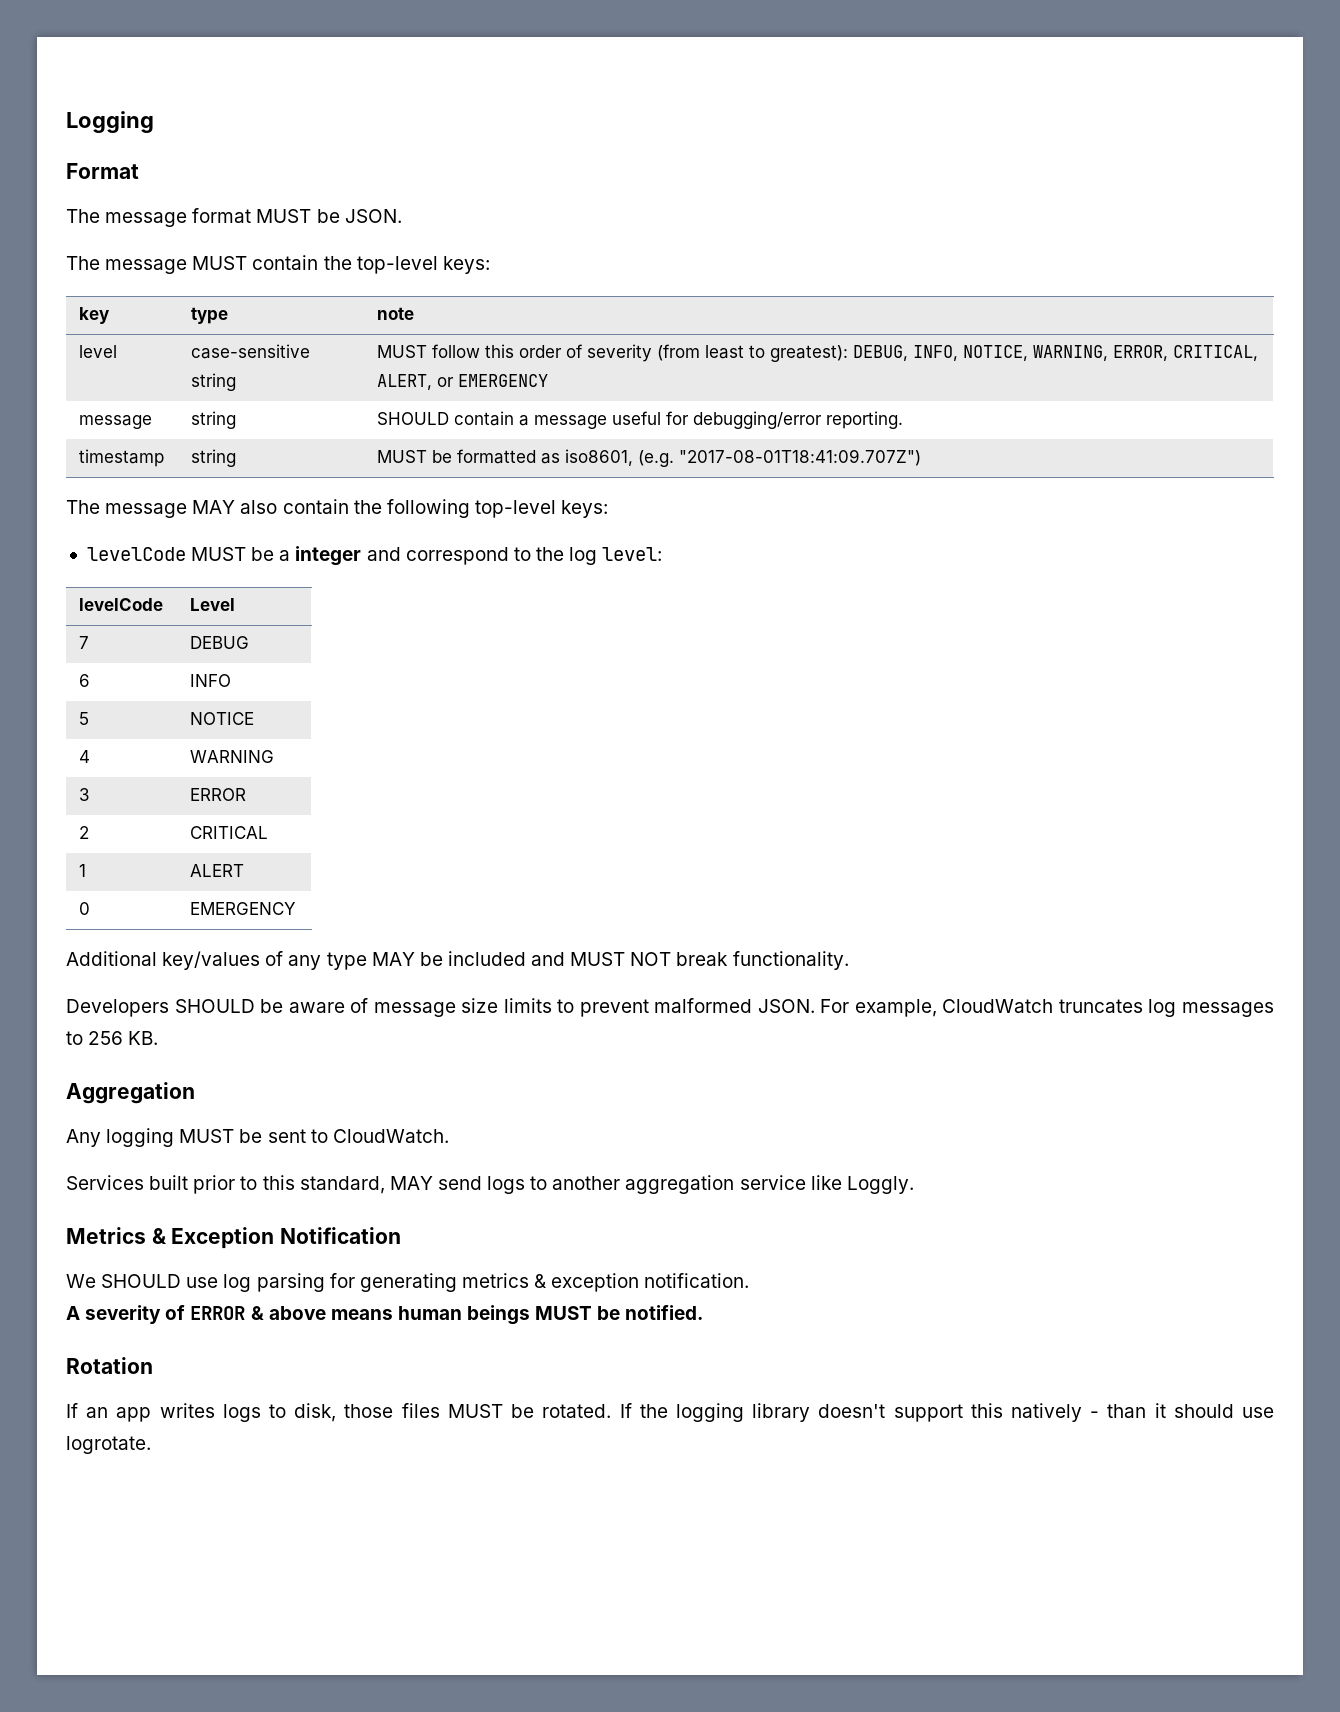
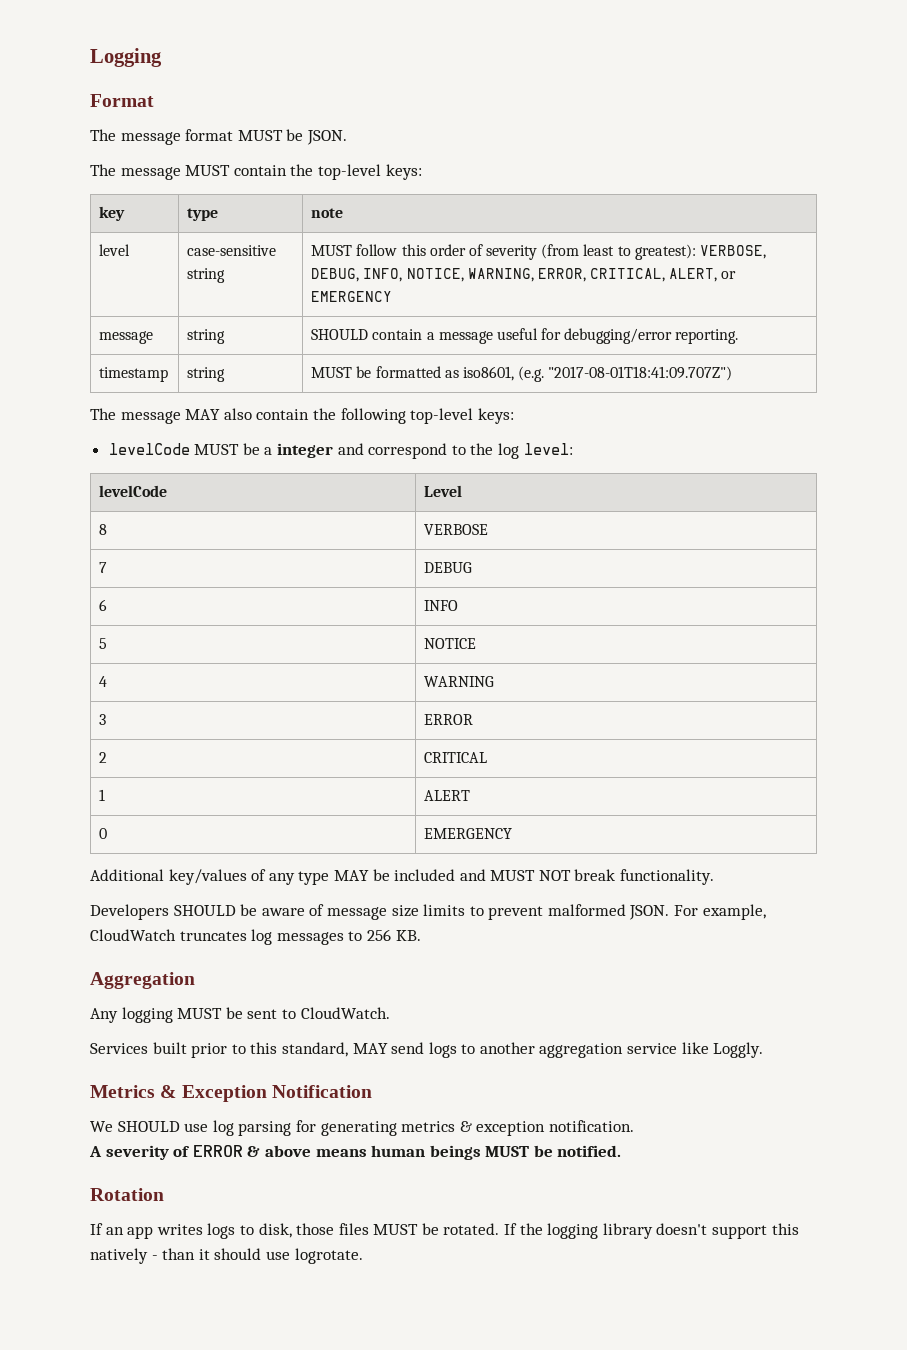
- level | case-sensitive string | MUST follow this order of severity (from least to greatest): DEBUG, INFO, NOTICE, WARNING, ERROR, CRITICAL, ALERT, or EMERGENCY
+ level | case-sensitive string | MUST follow this order of severity (from least to greatest): VERBOSE, DEBUG, INFO, NOTICE, WARNING, ERROR, CRITICAL, ALERT, or EMERGENCY
+ 8 | VERBOSE

